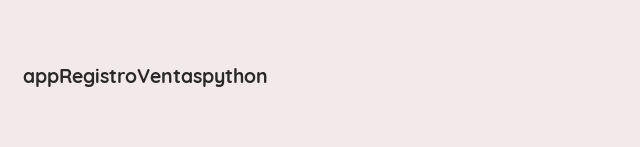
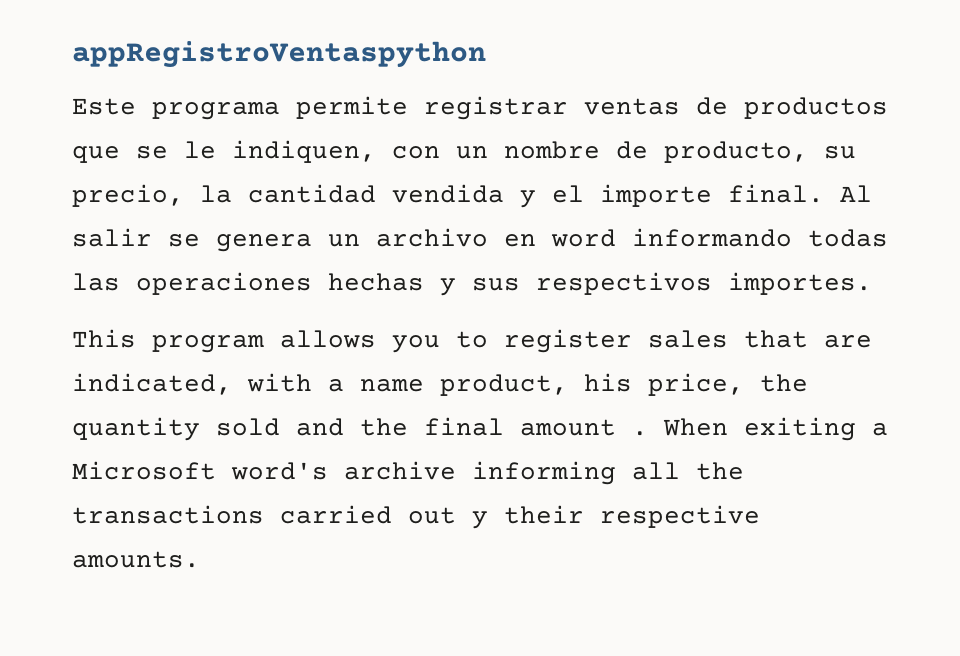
+ Este programa permite registrar ventas de productos que se le indiquen, con un nombre de producto, su precio, la cantidad vendida y el importe final. Al salir se genera un archivo en word informando todas las operaciones hechas y sus respectivos importes.
+ This program allows you to register sales that are indicated, with a name product, his price, the quantity sold and the final amount . When exiting a Microsoft word's archive informing all the transactions carried out y their respective amounts.

